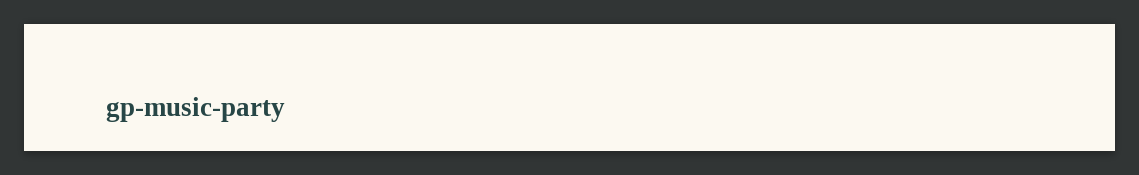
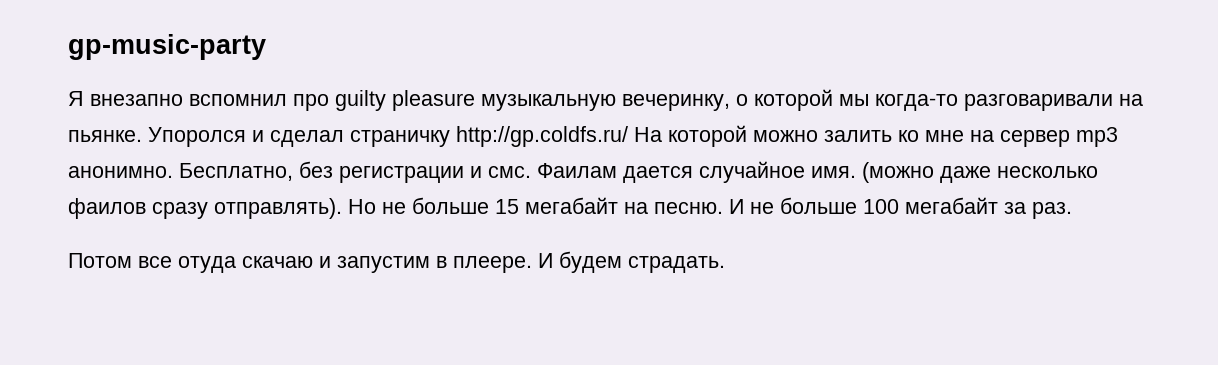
+ Я внезапно вспомнил про guilty pleasure музыкальную вечеринку, о которой мы когда-то разговаривали на пьянке. Упоролся и сделал страничку http://gp.coldfs.ru/ На которой можно залить ко мне на сервер mp3 анонимно. Бесплатно, без регистрации и смс. Фаилам дается случайное имя. (можно даже несколько фаилов сразу отправлять). Но не больше 15 мегабайт на песню. И не больше 100 мегабайт за раз.
+ Потом все отуда скачаю и запустим в плеере. И будем страдать.

